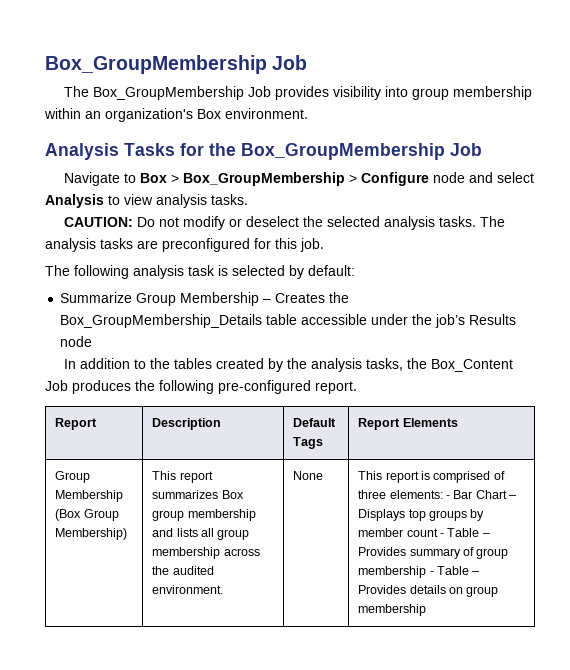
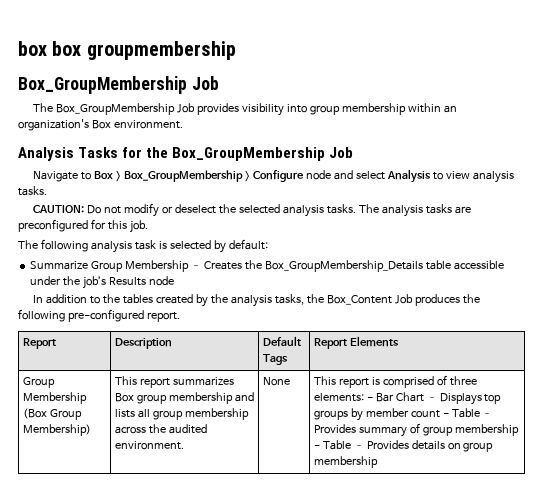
+ box box groupmembership

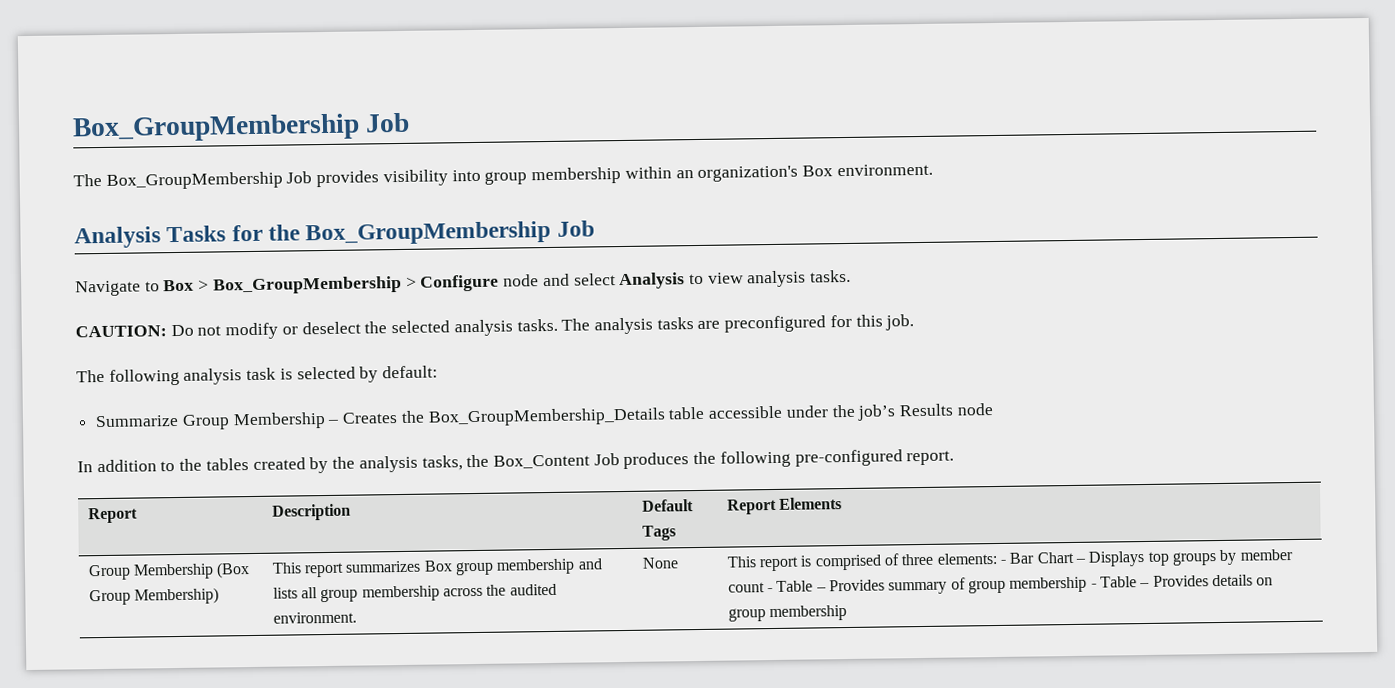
- box box groupmembership

